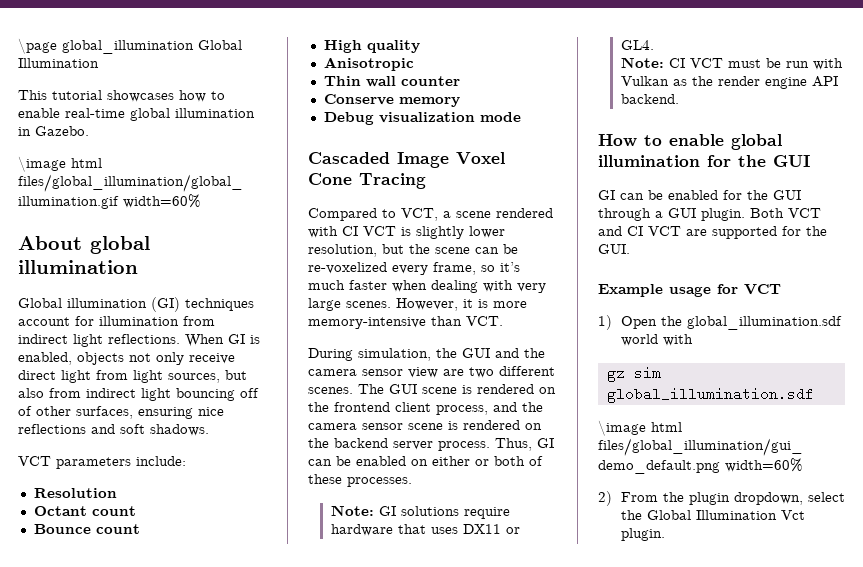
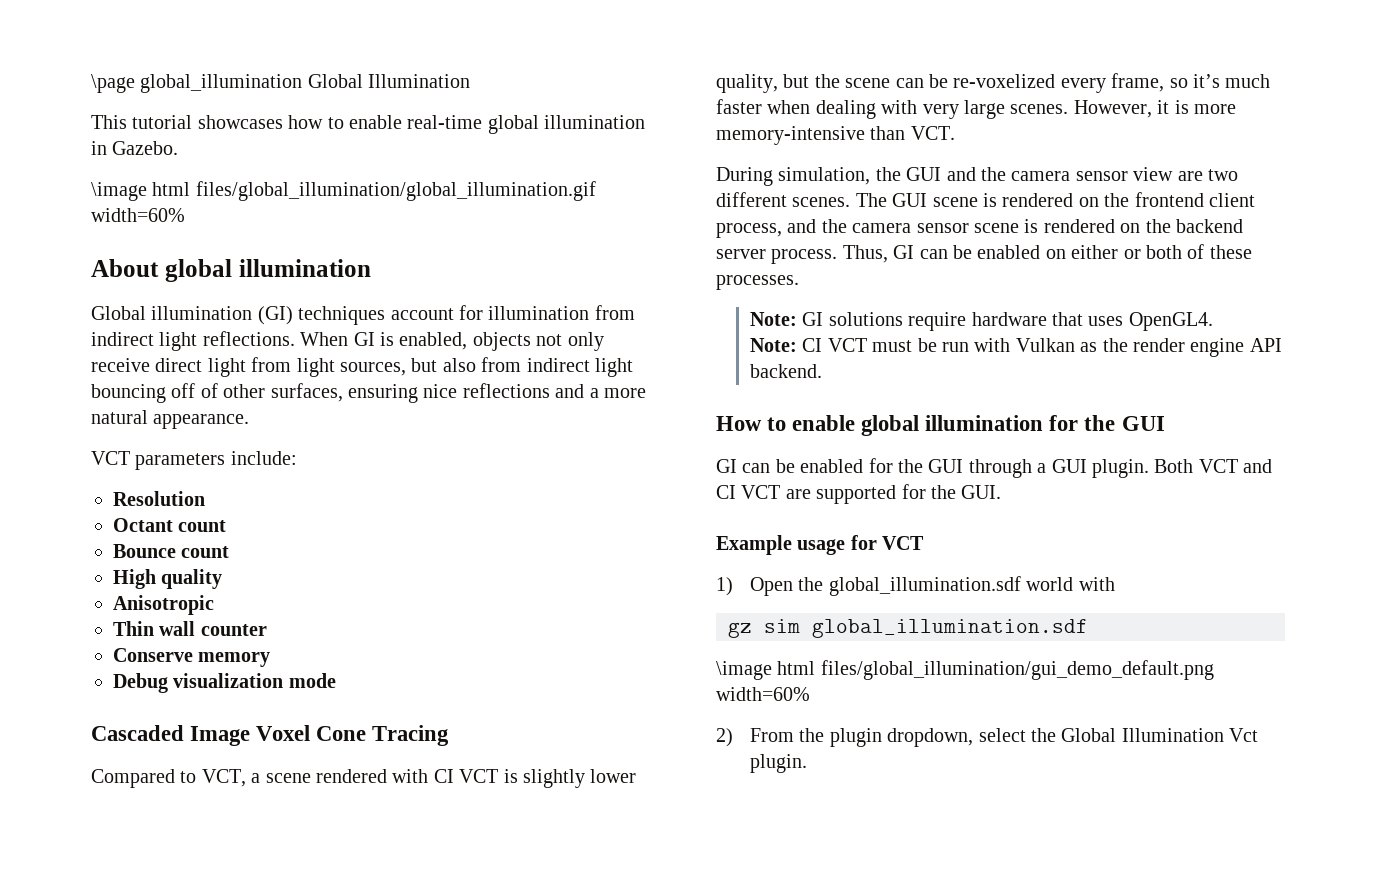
- When GI is enabled, objects not only receive direct light from light sources, but also from indirect light bouncing off of other surfaces, ensuring nice reflections and soft shadows.
+ When GI is enabled, objects not only receive direct light from light sources, but also from indirect light bouncing off of other surfaces, ensuring nice reflections and a more natural appearance.
- Compared to VCT, a scene rendered with CI VCT is slightly lower resolution, but the scene can be re-voxelized every frame, so it’s much faster when dealing with very large scenes.
+ Compared to VCT, a scene rendered with CI VCT is slightly lower quality, but the scene can be re-voxelized every frame, so it’s much faster when dealing with very large scenes.
- Note: GI solutions require hardware that uses DX11 or GL4.
+ Note: GI solutions require hardware that uses OpenGL4.

